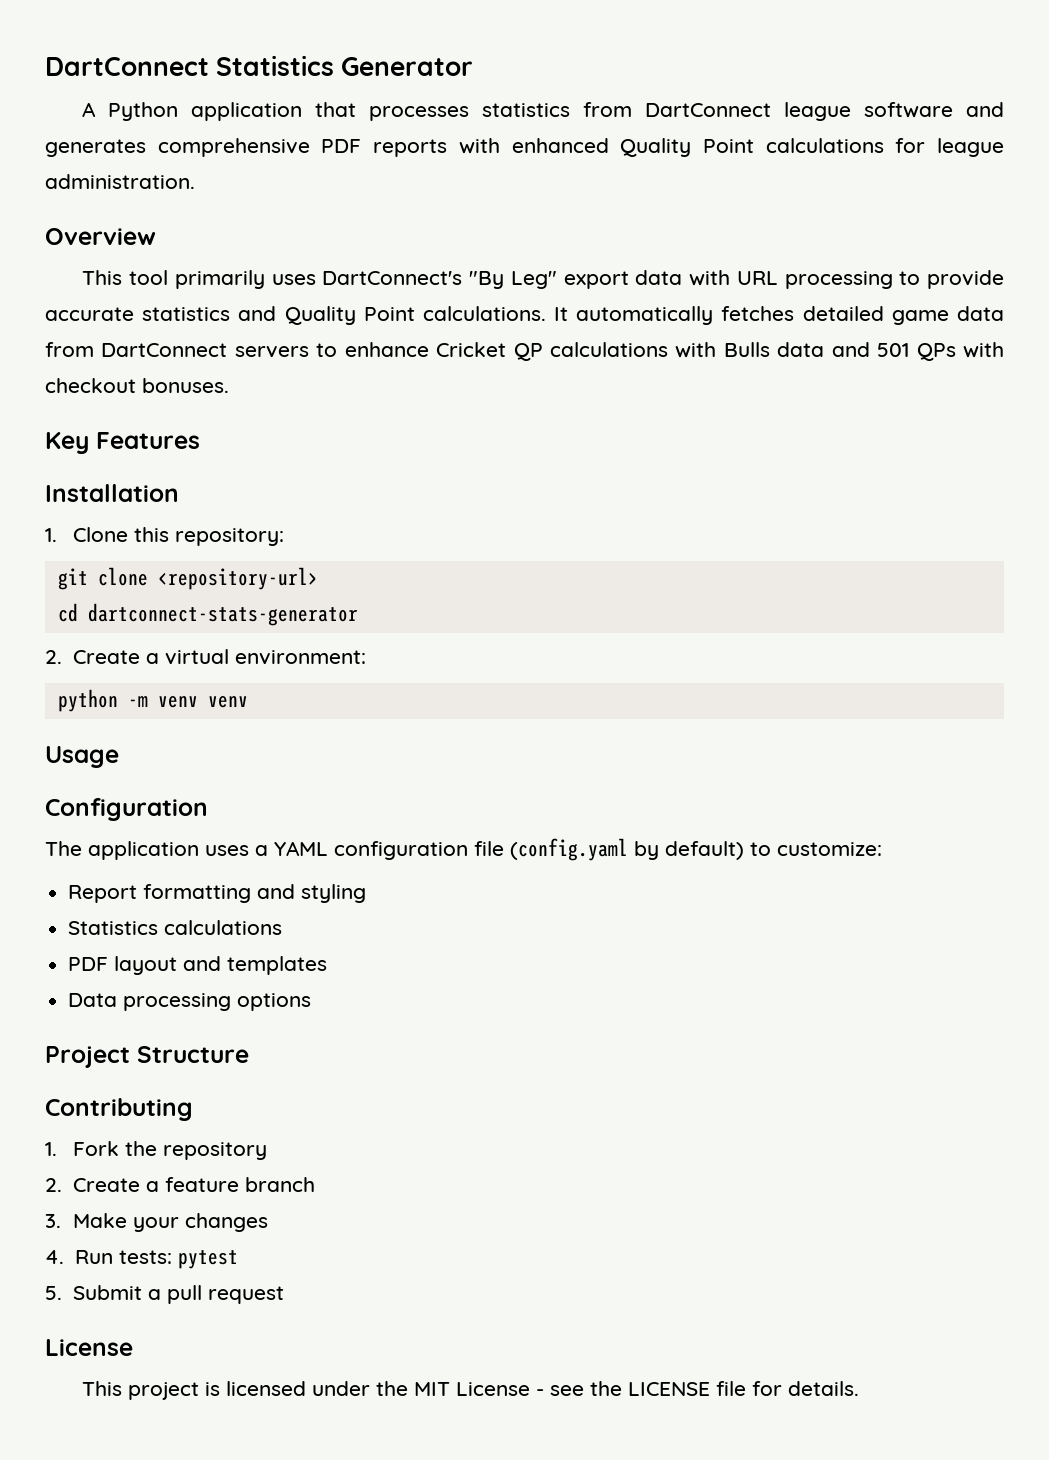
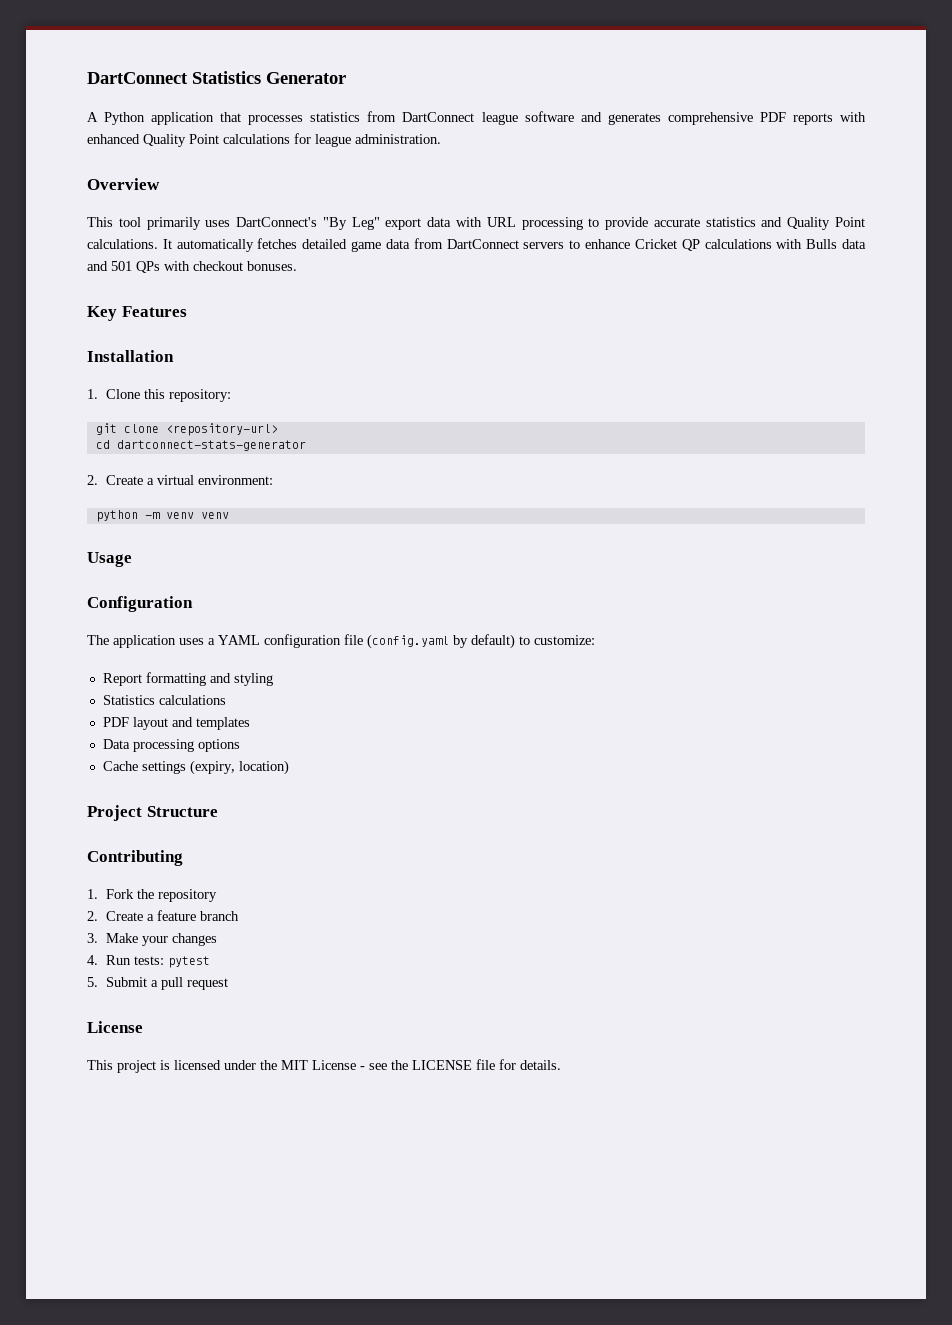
+ Cache settings (expiry, location)

